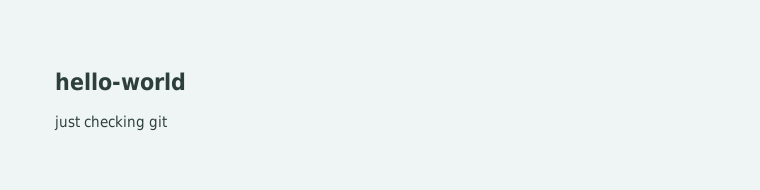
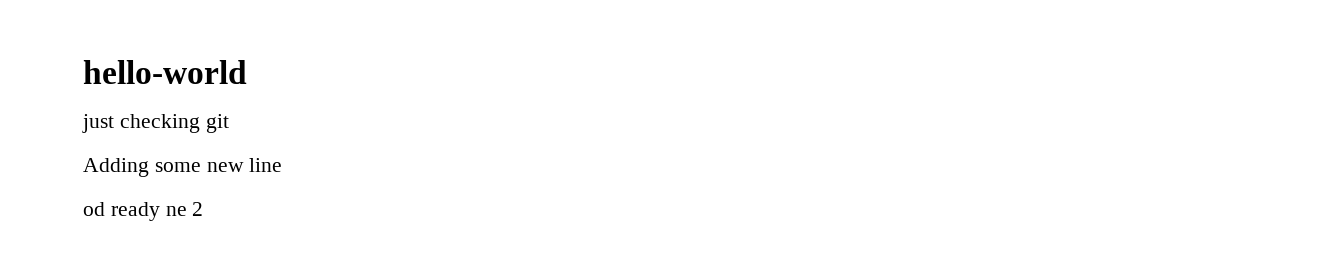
+ Adding some new line
+ od ready ne 2

